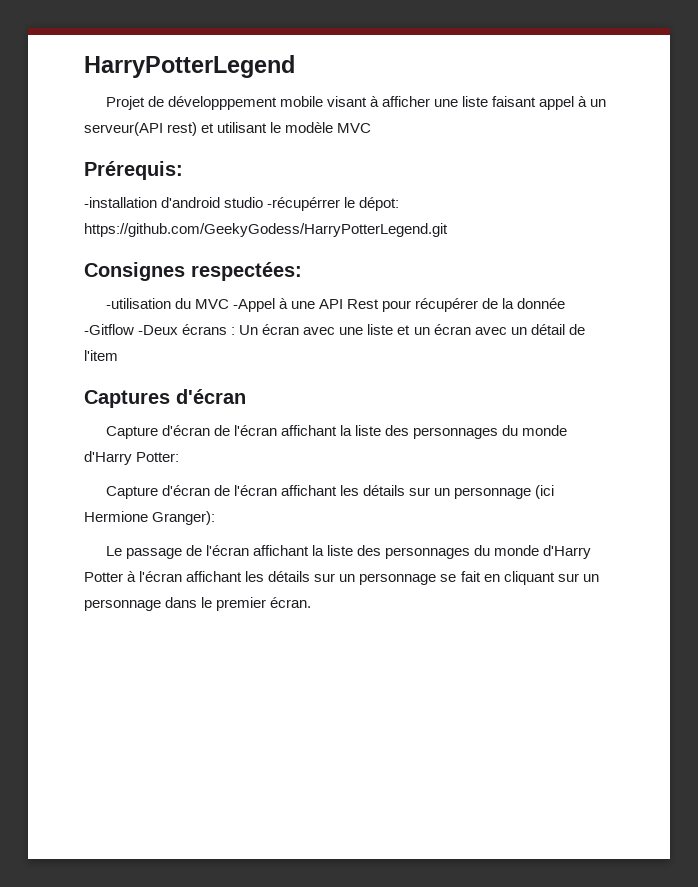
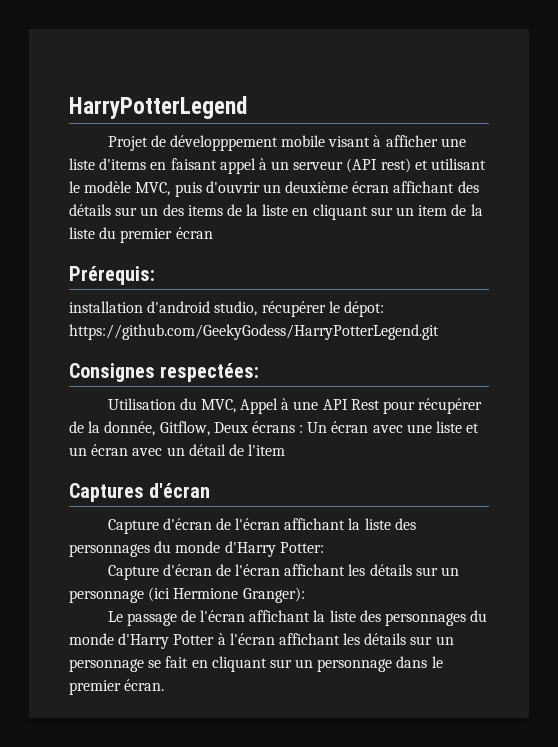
- Projet de développpement mobile visant à afficher une liste faisant appel à un serveur(API rest) et utilisant le modèle MVC
+ Projet de développpement mobile visant à afficher une liste d'items en faisant appel à un serveur (API rest) et utilisant le modèle MVC, puis d'ouvrir un deuxième écran affichant des détails sur un des items de la liste en cliquant sur un item de la liste du premier écran
  Prérequis:
- -installation d'android studio -récupérrer le dépot: https://github.com/GeekyGodess/HarryPotterLegend.git
+ installation d'android studio, récupérer le dépot: https://github.com/GeekyGodess/HarryPotterLegend.git
- -utilisation du MVC -Appel à une API Rest pour récupérer de la donnée -Gitflow -Deux écrans : Un écran avec une liste et un écran avec un détail de l'item
+ Utilisation du MVC, Appel à une API Rest pour récupérer de la donnée, Gitflow, Deux écrans : Un écran avec une liste et un écran avec un détail de l'item

